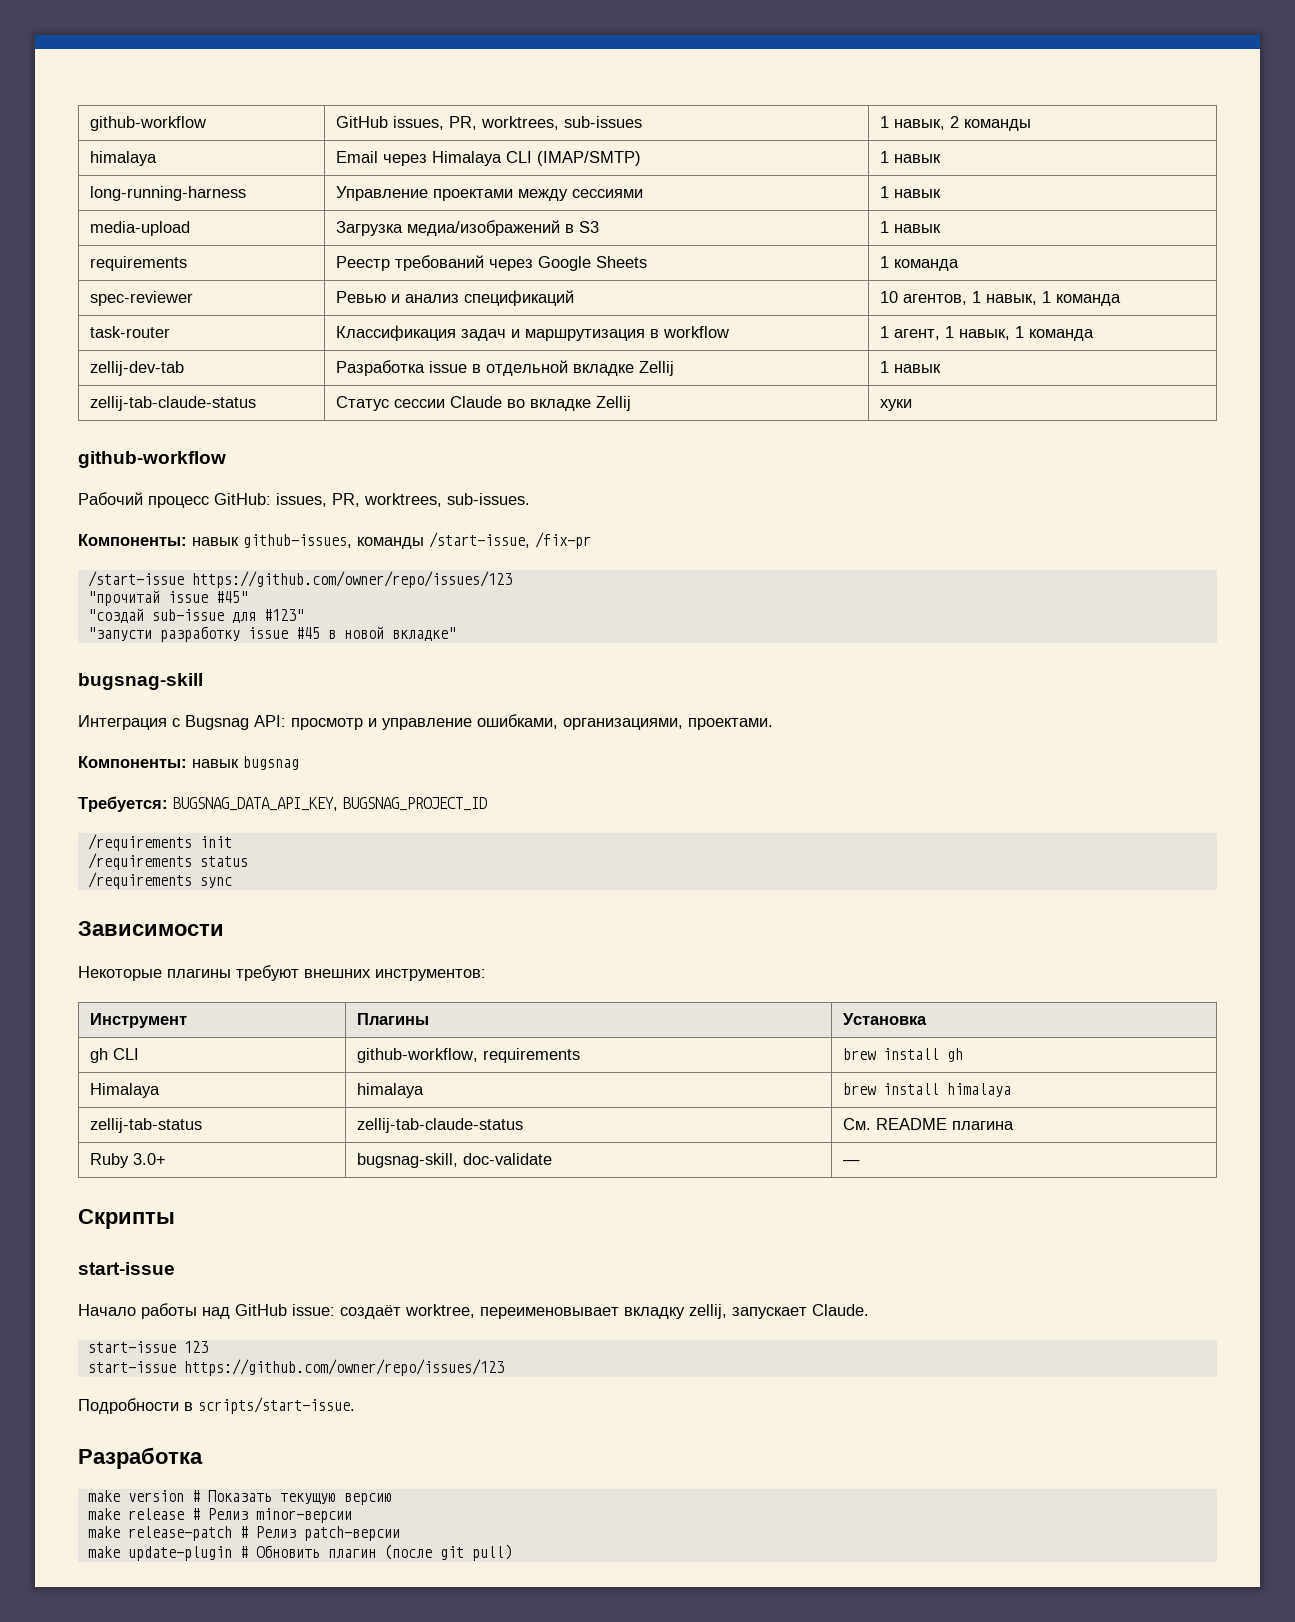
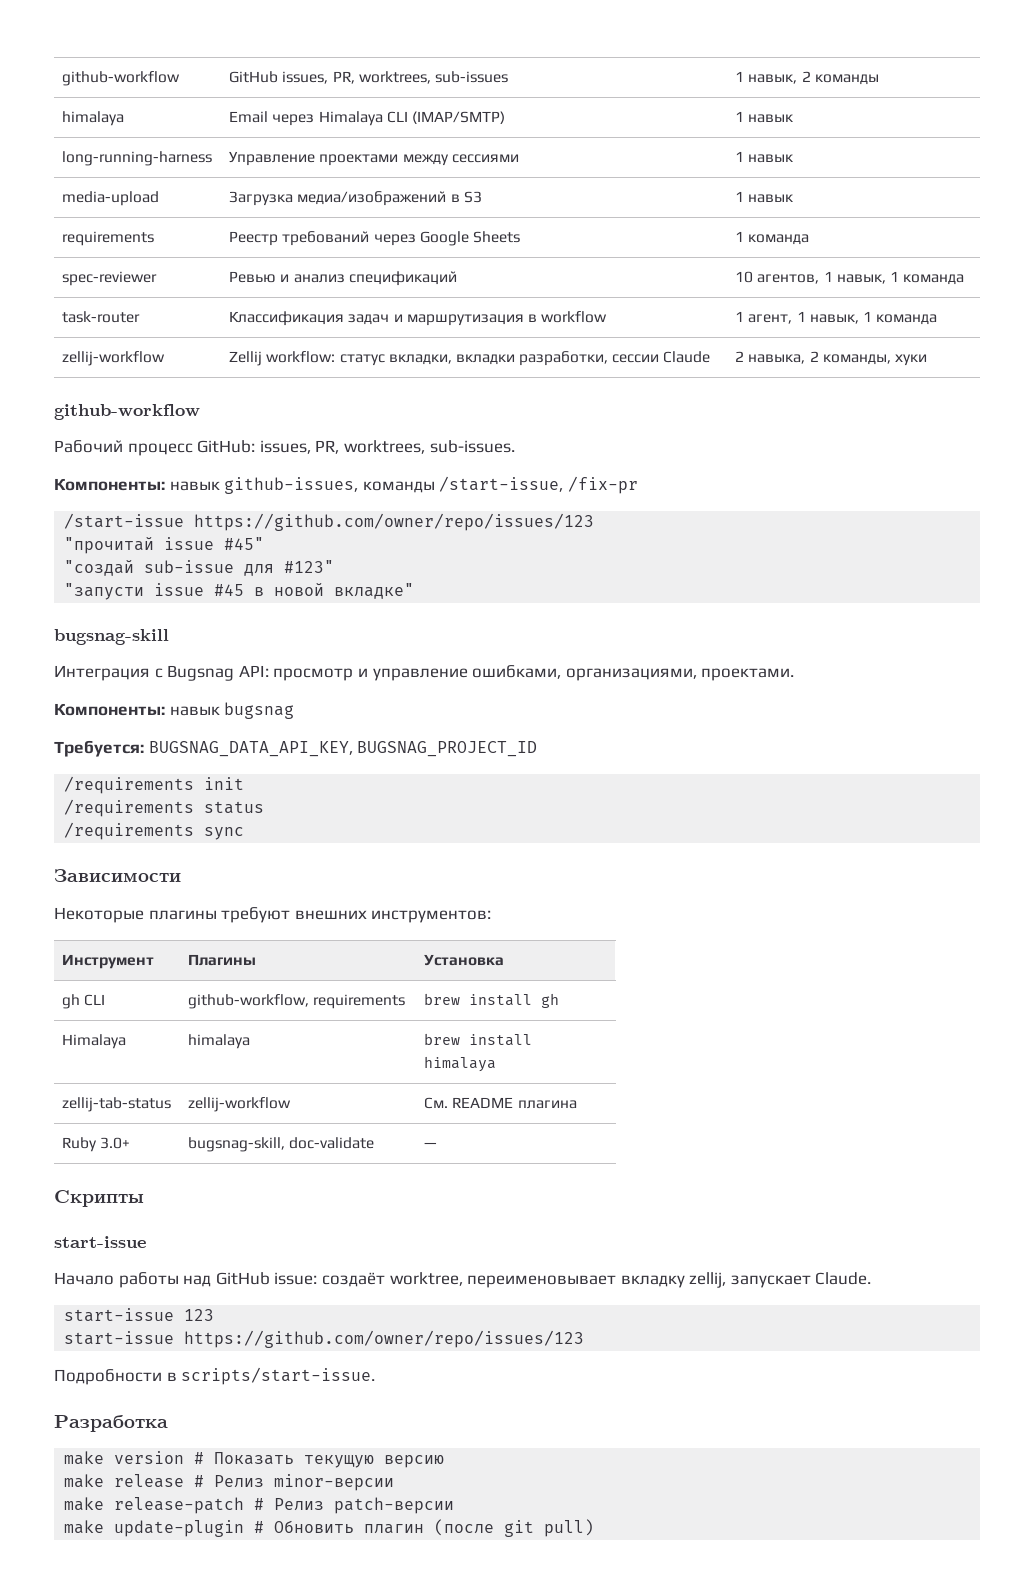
- zellij-dev-tab | Разработка issue в отдельной вкладке Zellij | 1 навык
- zellij-tab-claude-status | Статус сессии Claude во вкладке Zellij | хуки
+ zellij-workflow | Zellij workflow: статус вкладки, вкладки разработки, сессии Claude | 2 навыка, 2 команды, хуки
- "запусти разработку issue #45 в новой вкладке"
+ "запусти issue #45 в новой вкладке"
- zellij-tab-status | zellij-tab-claude-status | См. README плагина
+ zellij-tab-status | zellij-workflow | См. README плагина

